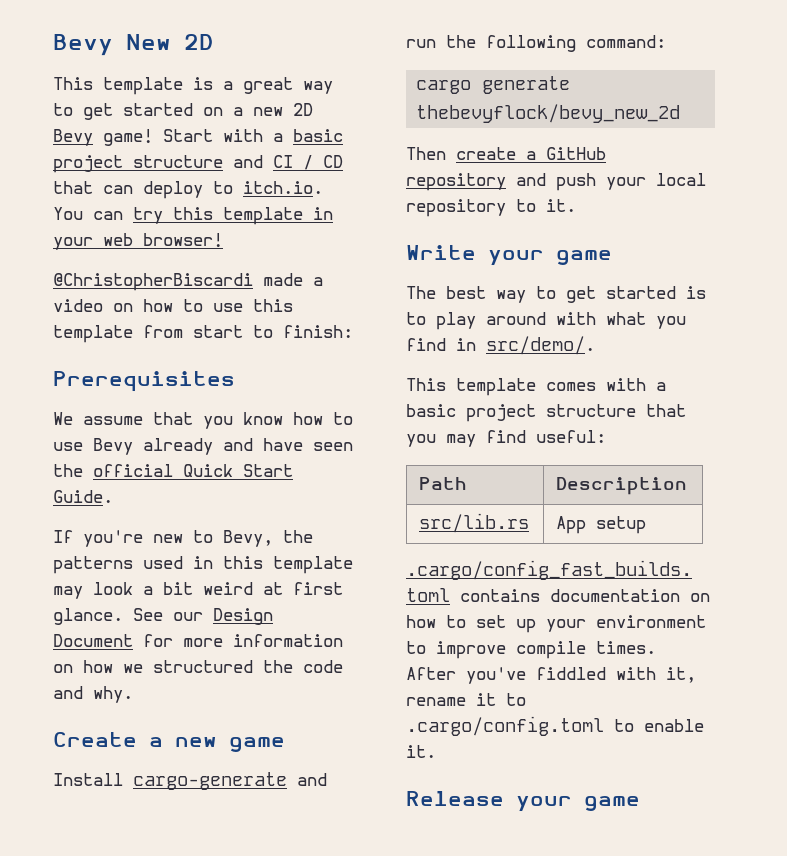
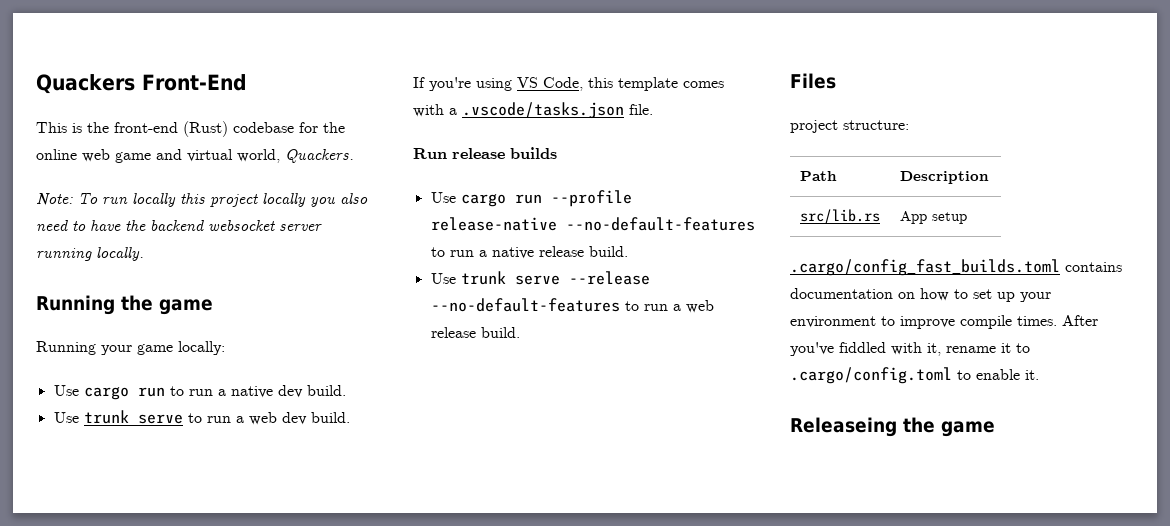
- Bevy New 2D
- This template is a great way to get started on a new 2D Bevy game! Start with a basic project structure and CI / CD that can deploy to itch.io. You can try this template in your web browser!
- @ChristopherBiscardi made a video on how to use this template from start to finish:
- Prerequisites
- We assume that you know how to use Bevy already and have seen the official Quick Start Guide.
- If you're new to Bevy, the patterns used in this template may look a bit weird at first glance. See our Design Document for more information on how we structured the code and why.
- Create a new game
- Install cargo-generate and run the following command:
- cargo generate thebevyflock/bevy_new_2d
- Then create a GitHub repository and push your local repository to it.
- Write your game
- The best way to get started is to play around with what you find in src/demo/.
- This template comes with a basic project structure that you may find useful:
+ Quackers Front-End
+ This is the front-end (Rust) codebase for the online web game and virtual world, Quackers.
+ Note: To run locally this project locally you also need to have the backend websocket server running locally.
+ Running the game
+ Running your game locally:
+ Use cargo run to run a native dev build.
+ Use trunk serve to run a web dev build.
+ If you're using VS Code, this template comes with a .vscode/tasks.json file.
+ Run release builds
+ Use cargo run --profile release-native --no-default-features to run a native release build.
+ Use trunk serve --release --no-default-features to run a web release build.
+ Files
+ project structure:
- Release your game
+ Releaseing the game

